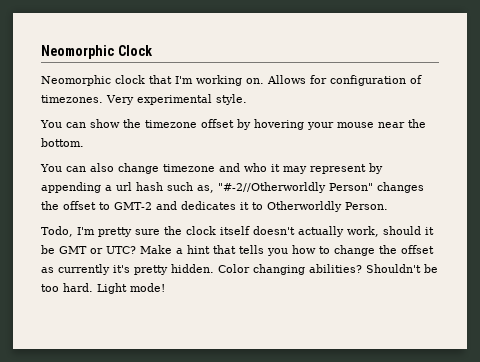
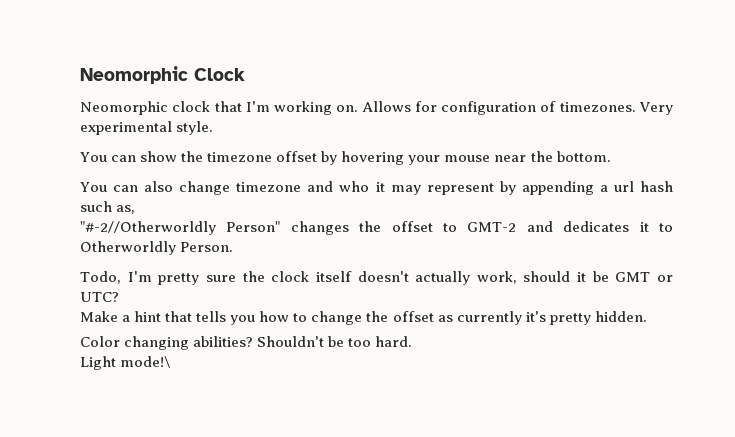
- You can also change timezone and who it may represent by appending a url hash such as, "#-2//Otherworldly Person" changes the offset to GMT-2 and dedicates it to Otherworldly Person.
+ You can also change timezone and who it may represent by appending a url hash such as,
+ "#-2//Otherworldly Person" changes the offset to GMT-2 and dedicates it to Otherworldly Person.
- Todo, I'm pretty sure the clock itself doesn't actually work, should it be GMT or UTC? Make a hint that tells you how to change the offset as currently it's pretty hidden. Color changing abilities?
+ Todo, I'm pretty sure the clock itself doesn't actually work, should it be GMT or UTC?
+ Make a hint that tells you how to change the offset as currently it's pretty hidden.
+ Color changing abilities?
- Shouldn't be too hard. Light mode!
+ Shouldn't be too hard.
+ Light mode!\

